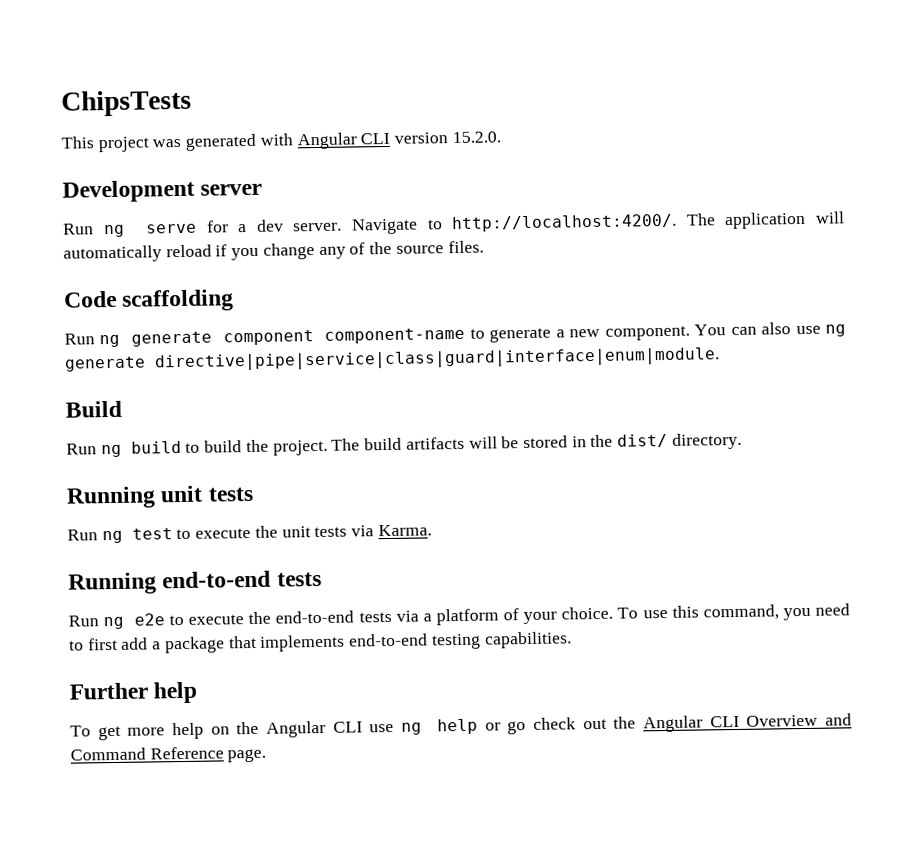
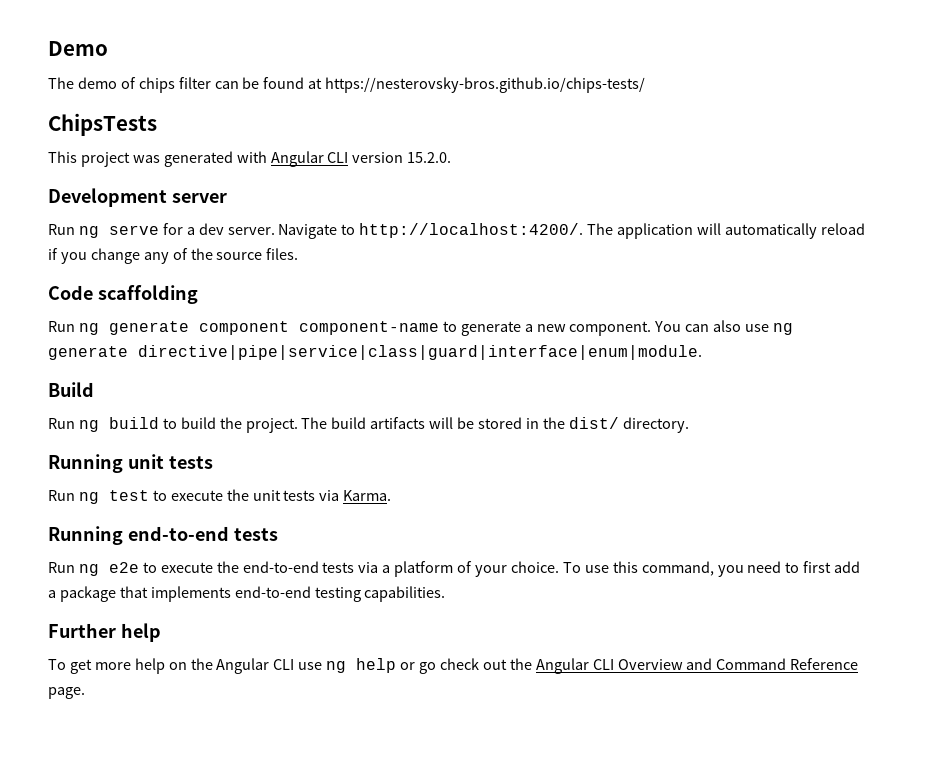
+ Demo
+ The demo of chips filter can be found at https://nesterovsky-bros.github.io/chips-tests/

